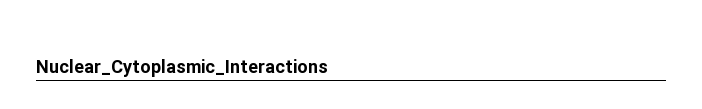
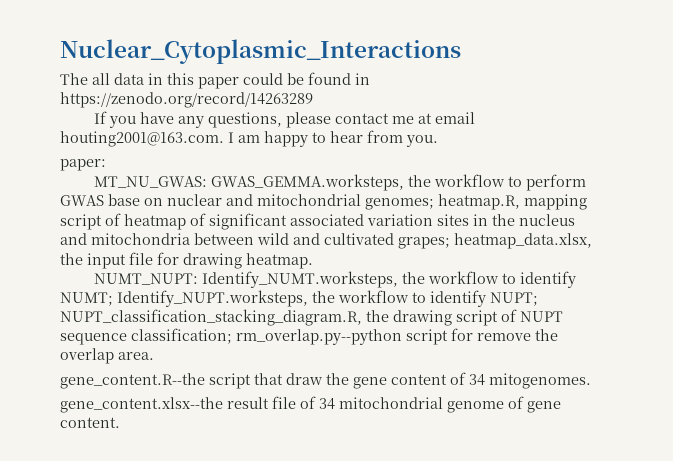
+ The all data in this paper could be found in https://zenodo.org/record/14263289
+ If you have any questions, please contact me at email houting2001@163.com. I am happy to hear from you.
+ paper:
+ MT_NU_GWAS: GWAS_GEMMA.worksteps, the workflow to perform GWAS base on nuclear and mitochondrial genomes; heatmap.R, mapping script of heatmap of significant associated variation sites in the nucleus and mitochondria between wild and cultivated grapes; heatmap_data.xlsx, the input file for drawing heatmap.
+ NUMT_NUPT: Identify_NUMT.worksteps, the workflow to identify NUMT; Identify_NUPT.worksteps, the workflow to identify NUPT; NUPT_classification_stacking_diagram.R, the drawing script of NUPT sequence classification; rm_overlap.py--python script for remove the overlap area.
+ gene_content.R--the script that draw the gene content of 34 mitogenomes.
+ gene_content.xlsx--the result file of 34 mitochondrial genome of gene content.

